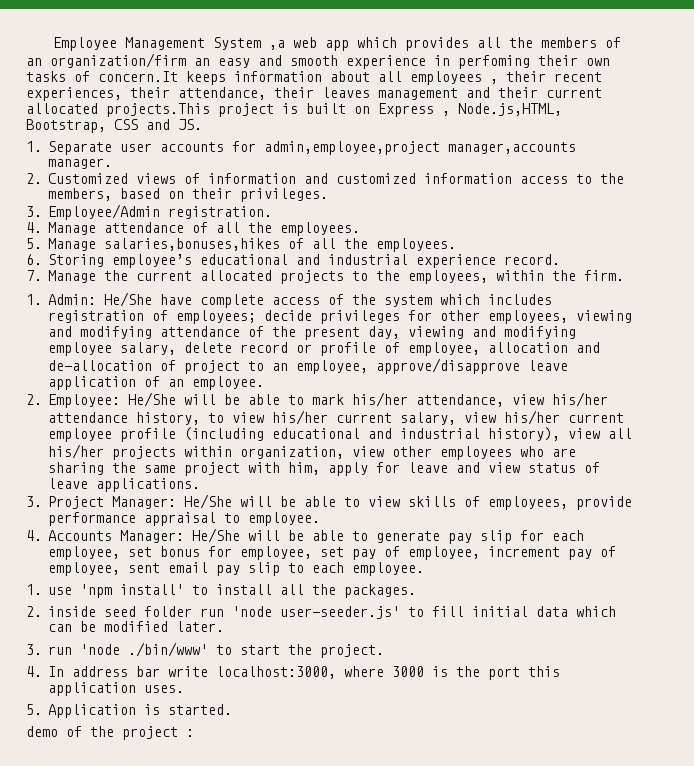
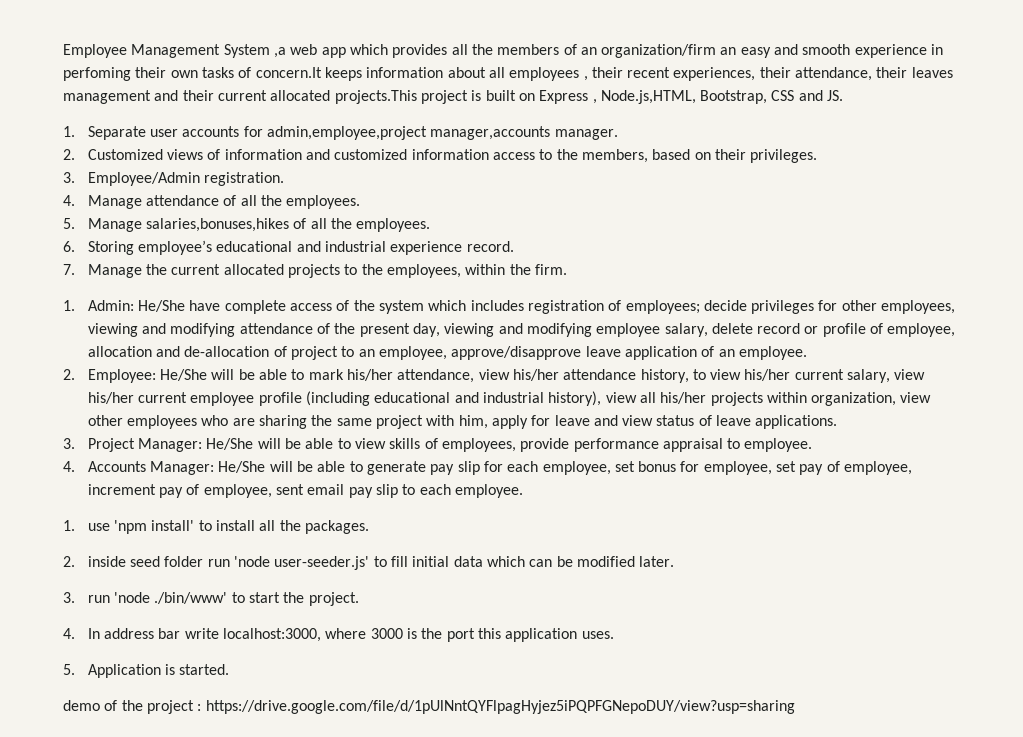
- demo of the project :
+ demo of the project : https://drive.google.com/file/d/1pUlNntQYFlpagHyjez5iPQPFGNepoDUY/view?usp=sharing

